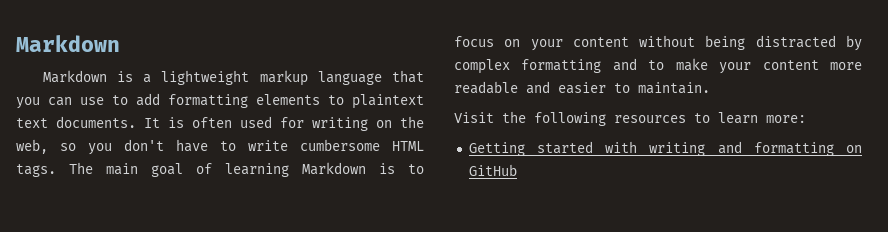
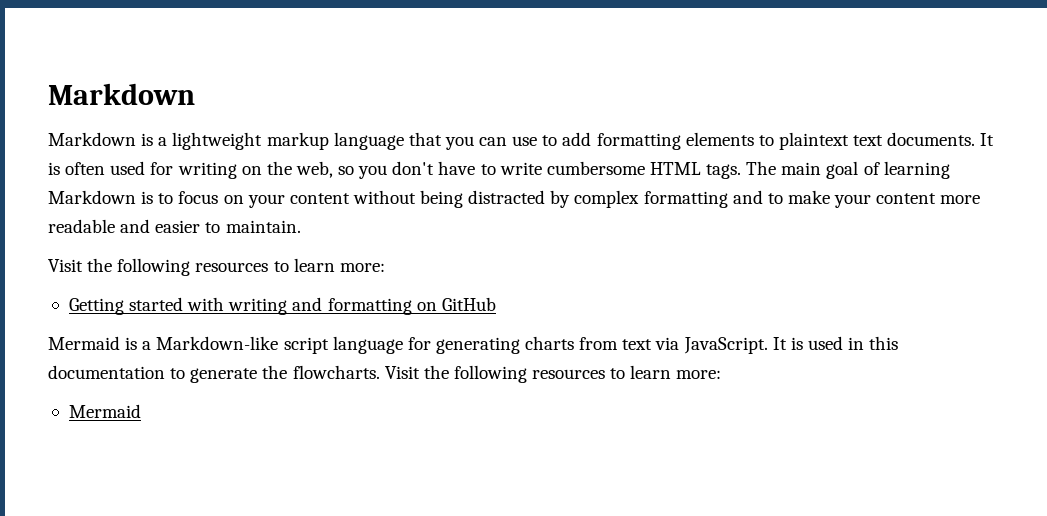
+ Mermaid is a Markdown-like script language for generating charts from text via JavaScript. It is used in this documentation to generate the flowcharts. Visit the following resources to learn more:
+ Mermaid

